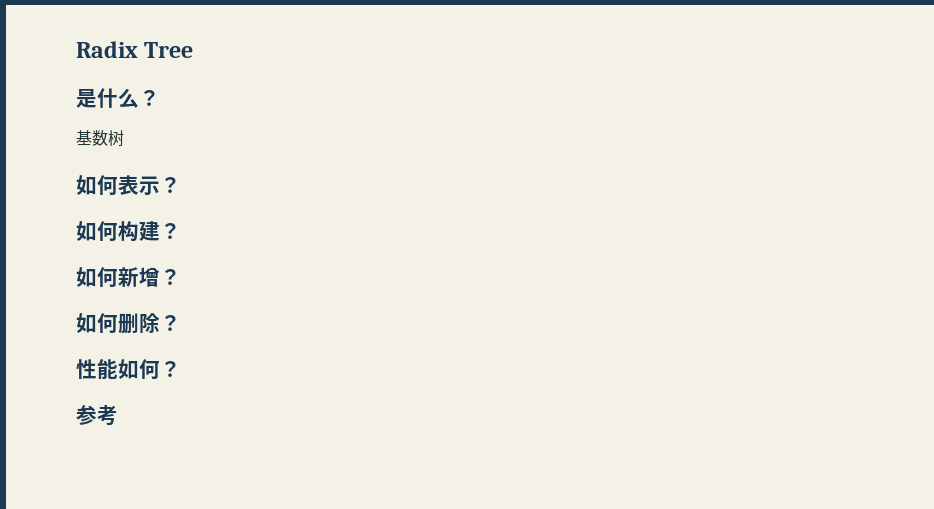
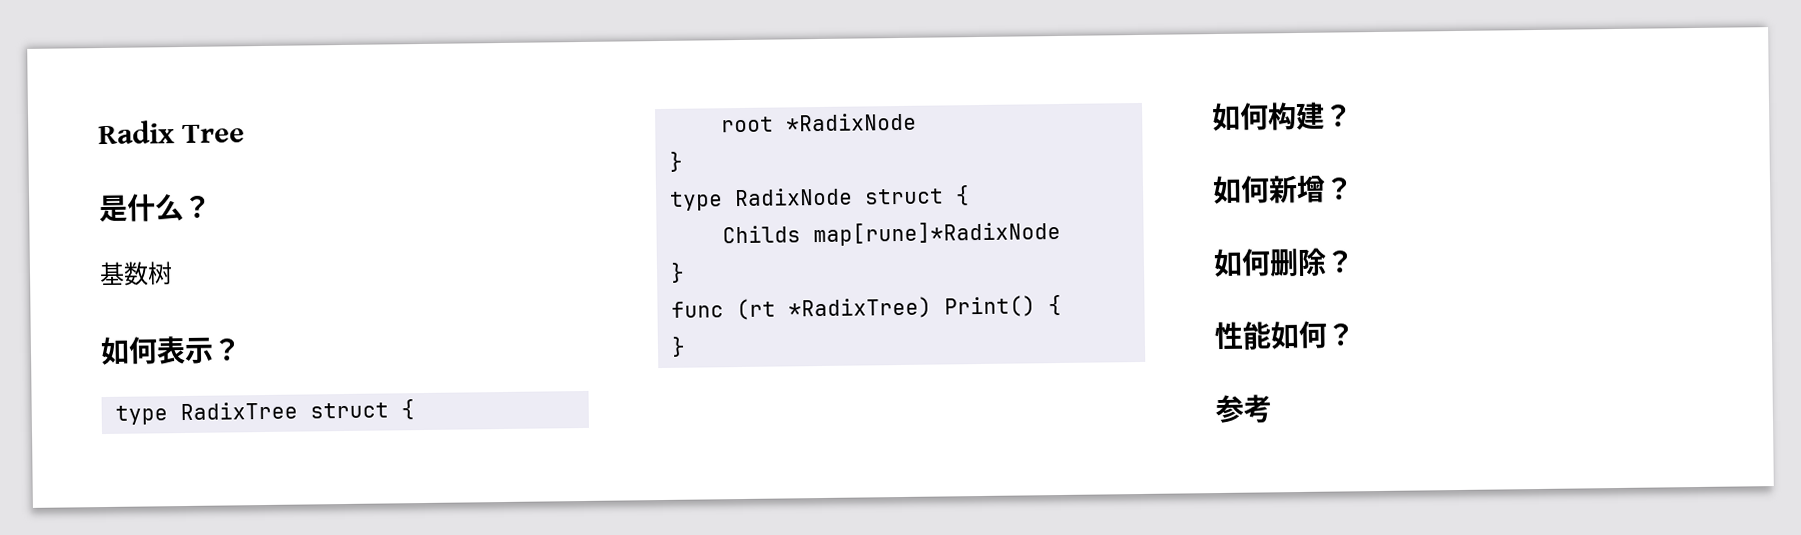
+ type RadixTree struct {
+ root *RadixNode
+ }
+ type RadixNode struct {
+ Childs map[rune]*RadixNode
+ }
+ func (rt *RadixTree) Print() {
+ }

